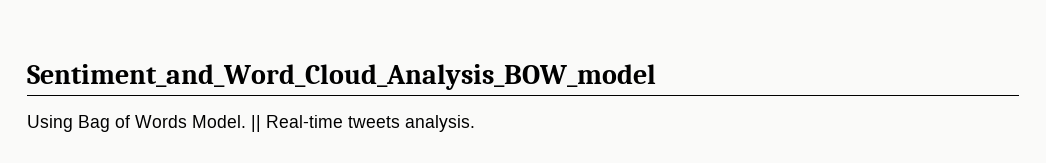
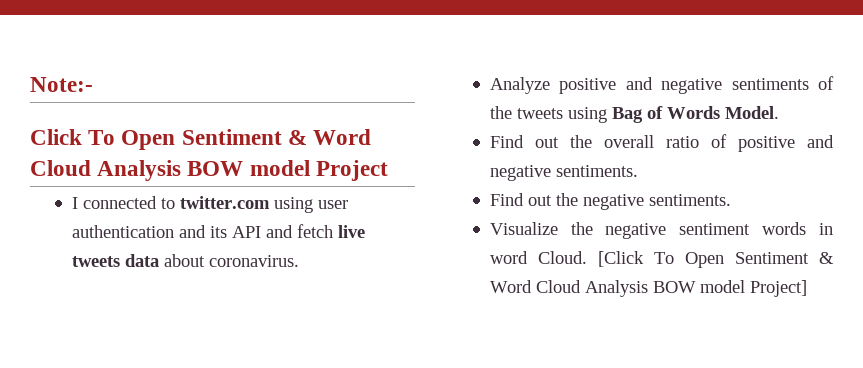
- Sentiment_and_Word_Cloud_Analysis_BOW_model
- Using Bag of Words Model. || Real-time tweets analysis.
+ Note:-
+ Click To Open Sentiment & Word Cloud Analysis BOW model Project
+ I connected to twitter.com using user authentication and its API and fetch live tweets data about coronavirus.
+ Analyze positive and negative sentiments of the tweets using Bag of Words Model.
+ Find out the overall ratio of positive and negative sentiments.
+ Find out the negative sentiments.
+ Visualize the negative sentiment words in word Cloud. [Click To Open Sentiment & Word Cloud Analysis BOW model Project]

